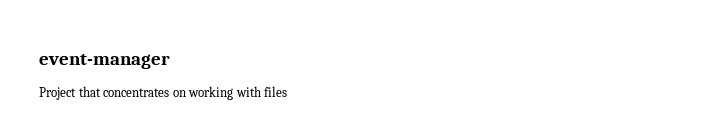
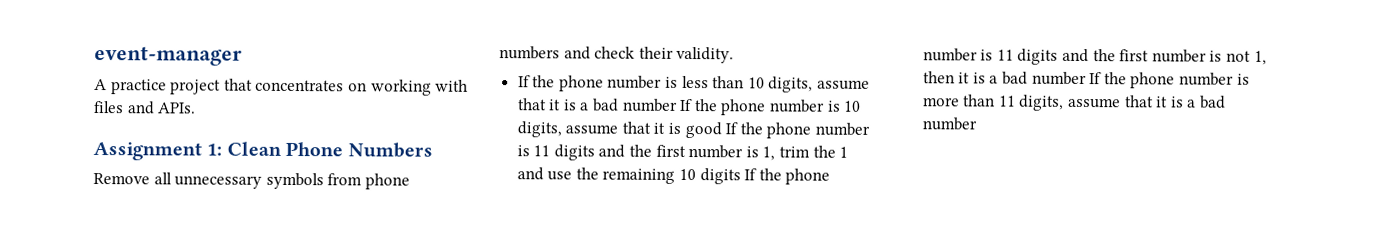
- Project that concentrates on working with files
+ A practice project that concentrates on working with files and APIs.
+ Assignment 1: Clean Phone Numbers
+ Remove all unnecessary symbols from phone numbers and check their validity.
+ If the phone number is less than 10 digits, assume that it is a bad number If the phone number is 10 digits, assume that it is good If the phone number is 11 digits and the first number is 1, trim the 1 and use the remaining 10 digits If the phone number is 11 digits and the first number is not 1, then it is a bad number If the phone number is more than 11 digits, assume that it is a bad number

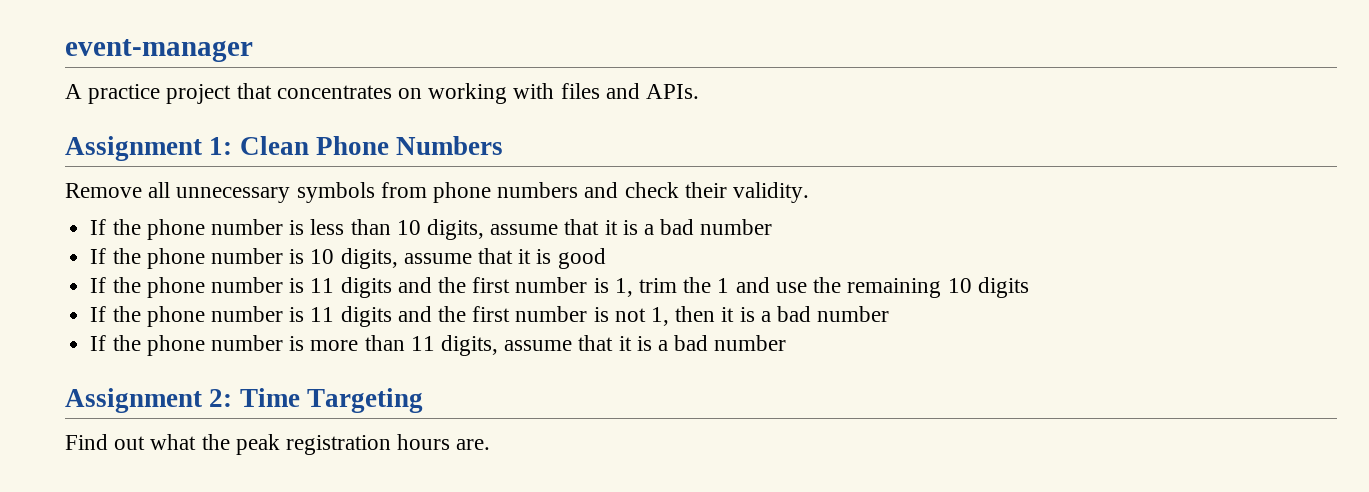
- If the phone number is less than 10 digits, assume that it is a bad number If the phone number is 10 digits, assume that it is good If the phone number is 11 digits and the first number is 1, trim the 1 and use the remaining 10 digits If the phone number is 11 digits and the first number is not 1, then it is a bad number If the phone number is more than 11 digits, assume that it is a bad number
+ If the phone number is less than 10 digits, assume that it is a bad number
+ If the phone number is 10 digits, assume that it is good
+ If the phone number is 11 digits and the first number is 1, trim the 1 and use the remaining 10 digits
+ If the phone number is 11 digits and the first number is not 1, then it is a bad number
+ If the phone number is more than 11 digits, assume that it is a bad number
+ Assignment 2: Time Targeting
+ Find out what the peak registration hours are.

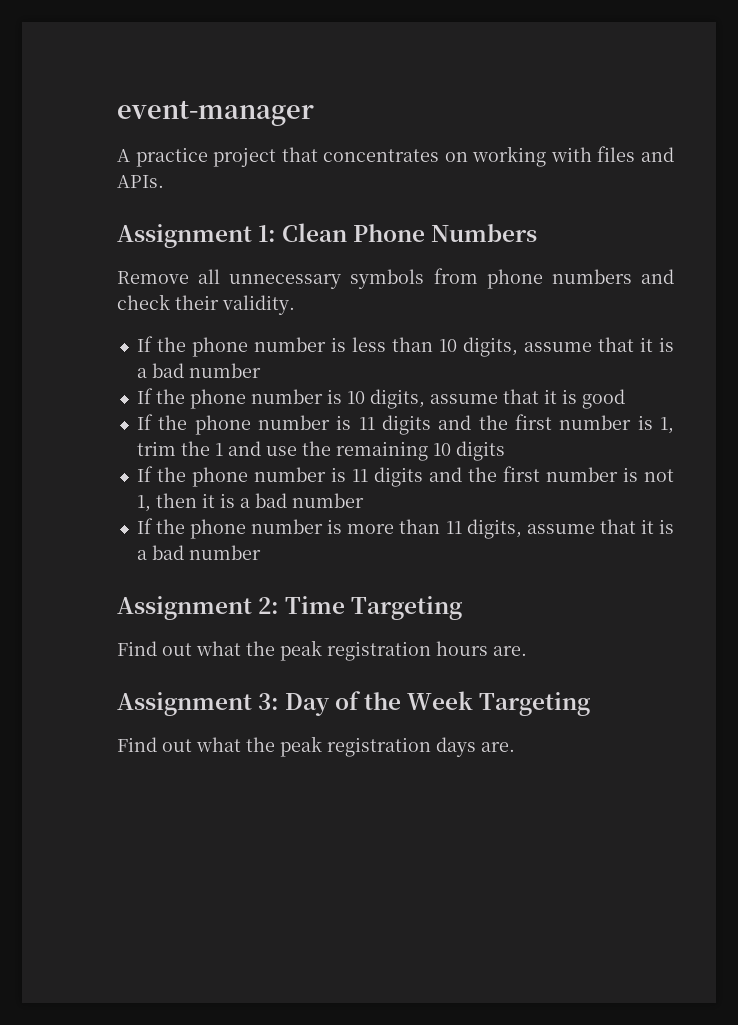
+ Assignment 3: Day of the Week Targeting
+ Find out what the peak registration days are.

